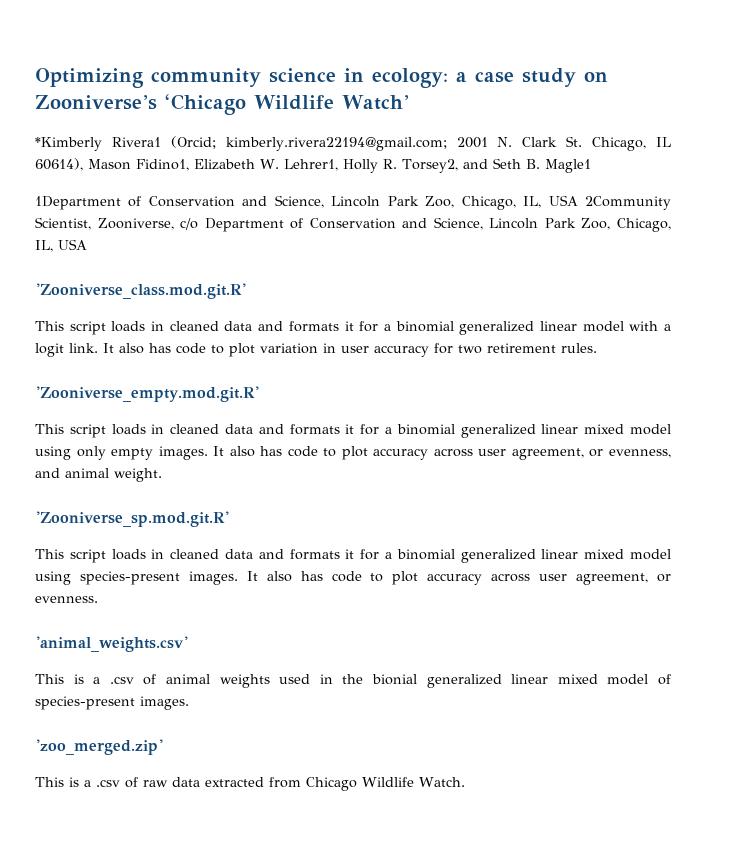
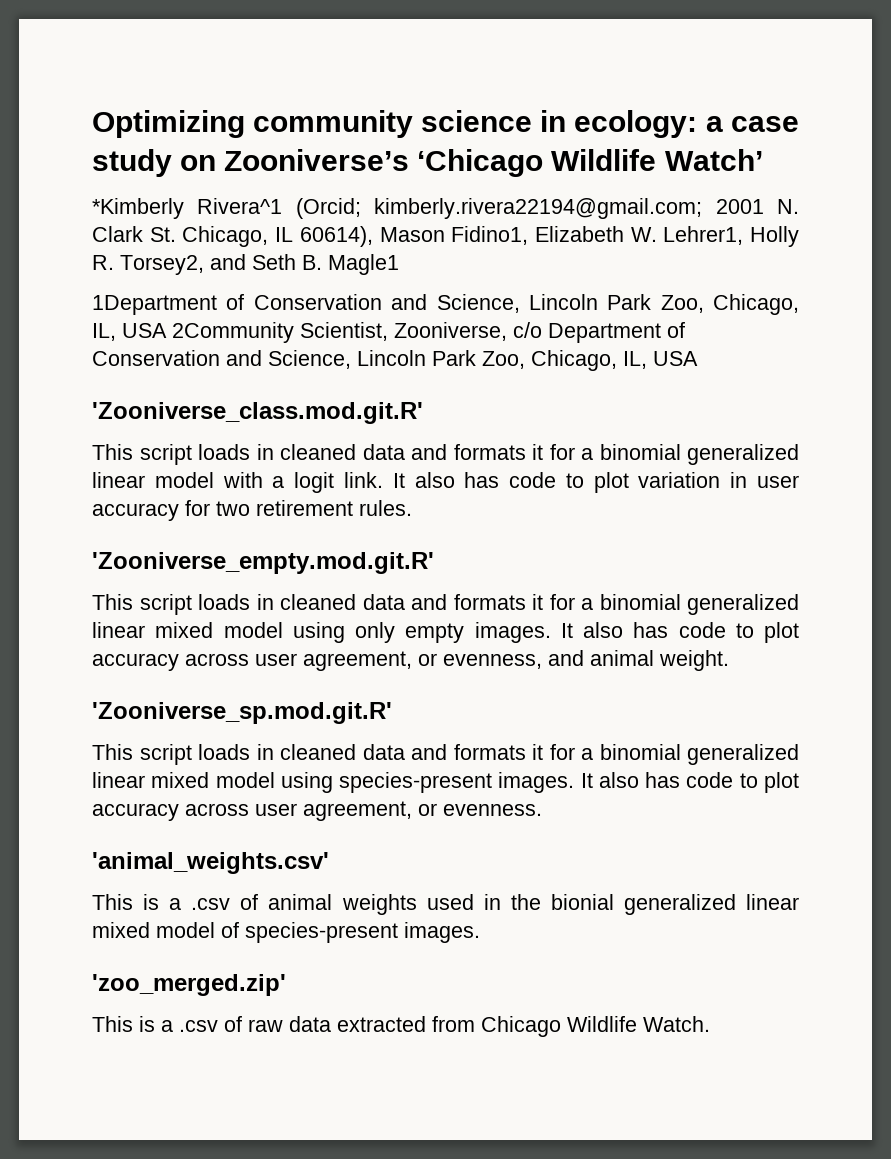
- *Kimberly Rivera1 (Orcid; kimberly.rivera22194@gmail.com; 2001 N. Clark St. Chicago, IL 60614), Mason Fidino1, Elizabeth W. Lehrer1, Holly R. Torsey2, and Seth B. Magle1
+ *Kimberly Rivera^1 (Orcid; kimberly.rivera22194@gmail.com; 2001 N. Clark St. Chicago, IL 60614), Mason Fidino1, Elizabeth W. Lehrer1, Holly R. Torsey2, and Seth B. Magle1

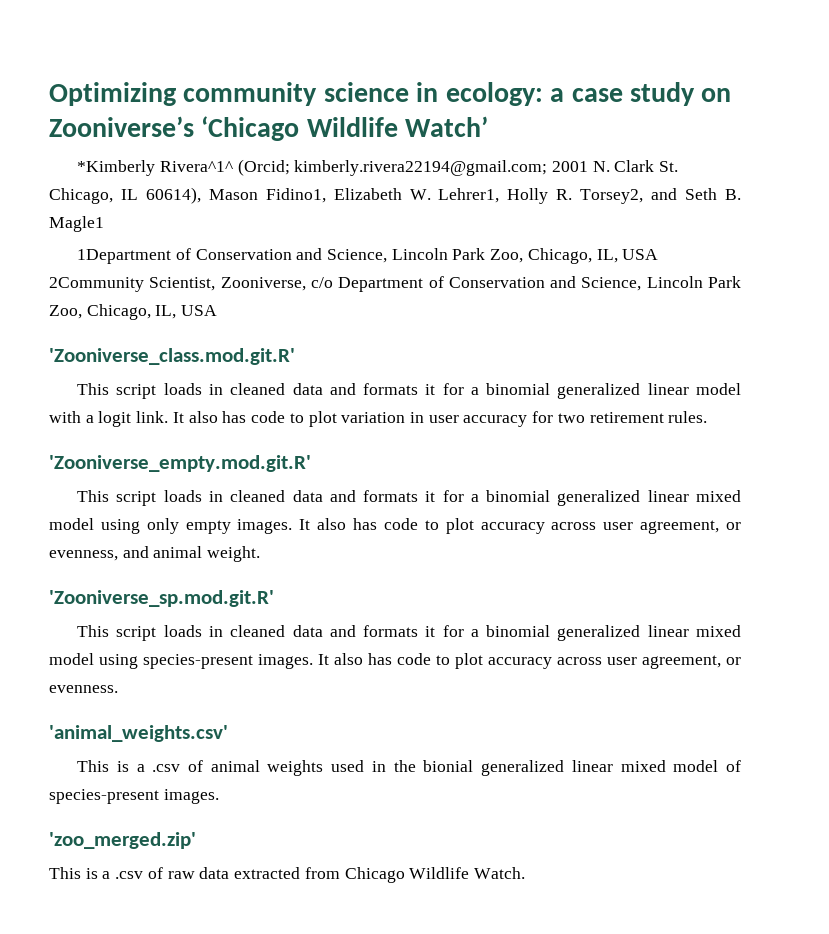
- *Kimberly Rivera^1 (Orcid; kimberly.rivera22194@gmail.com; 2001 N. Clark St. Chicago, IL 60614), Mason Fidino1, Elizabeth W. Lehrer1, Holly R. Torsey2, and Seth B. Magle1
+ *Kimberly Rivera^1^ (Orcid; kimberly.rivera22194@gmail.com; 2001 N. Clark St. Chicago, IL 60614), Mason Fidino1, Elizabeth W. Lehrer1, Holly R. Torsey2, and Seth B. Magle1

